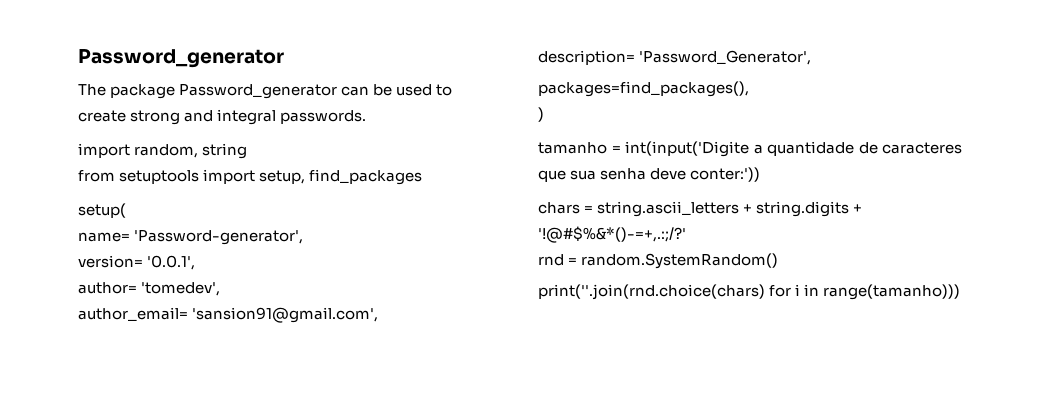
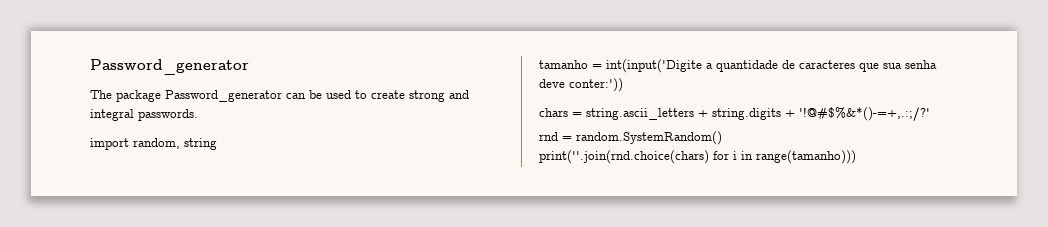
- from setuptools import setup, find_packages
- setup(
- name= 'Password-generator',
- version= '0.0.1',
- author= 'tomedev',
- author_email= 'sansion91@gmail.com',
- description= 'Password_Generator',
- packages=find_packages(),
- )

